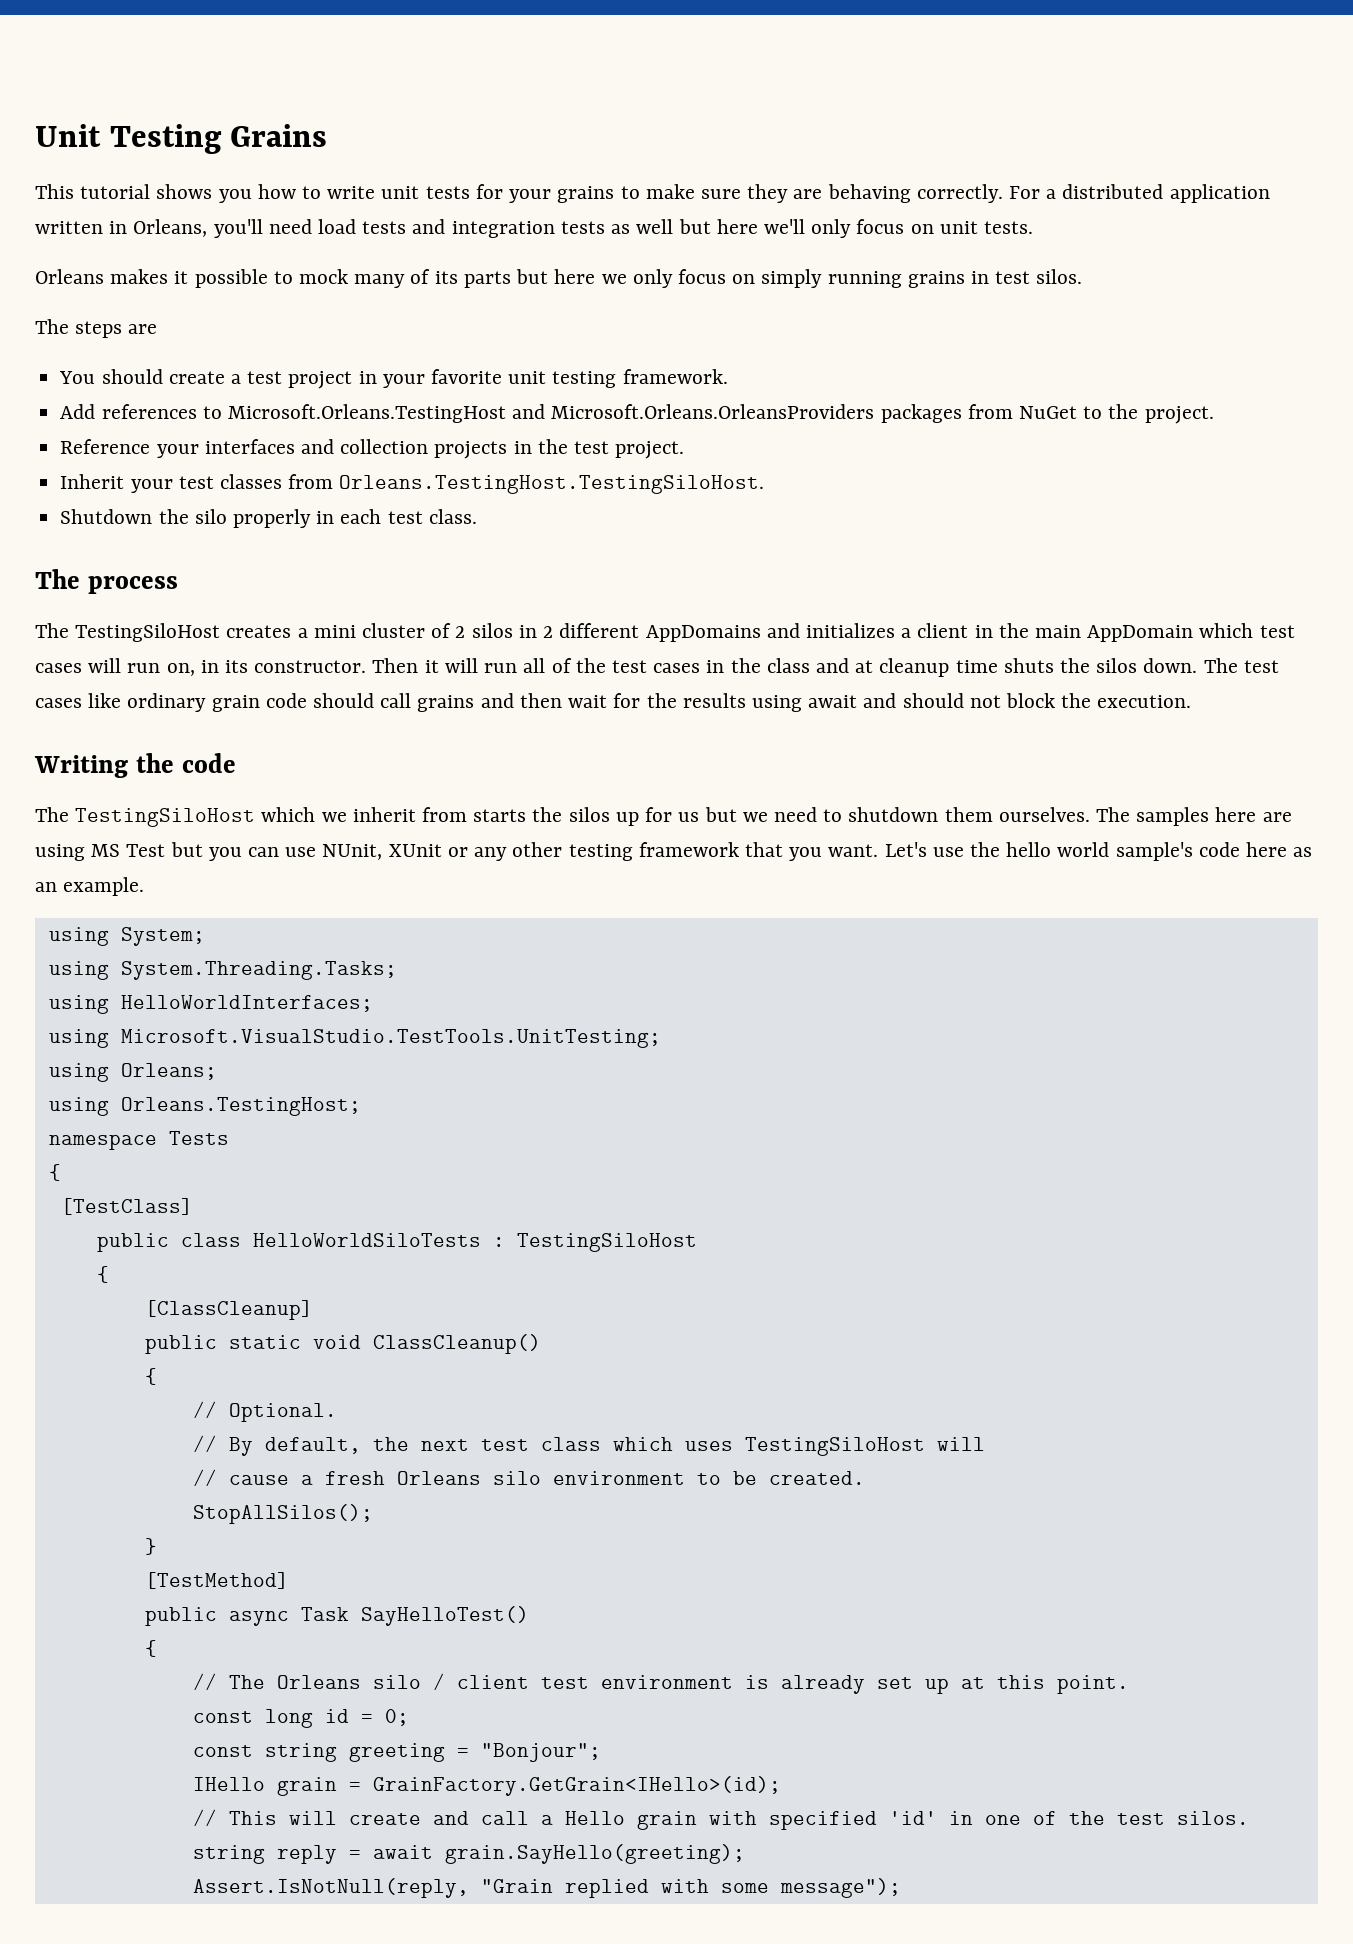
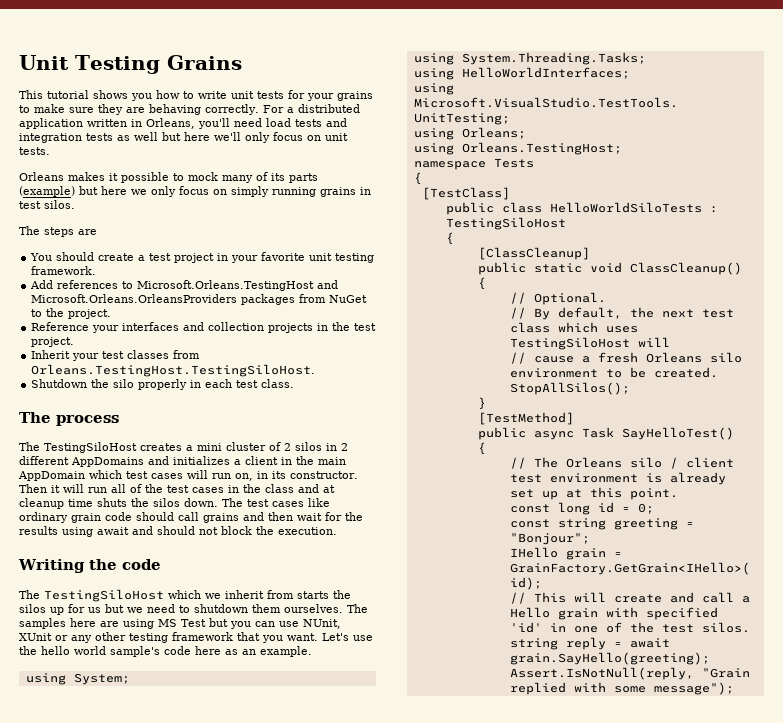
- Orleans makes it possible to mock many of its parts but here we only focus on simply running grains in test silos.
+ Orleans makes it possible to mock many of its parts (example) but here we only focus on simply running grains in test silos.

